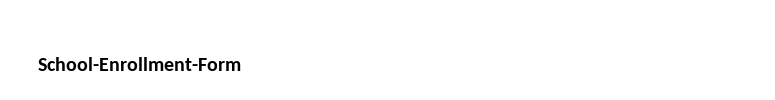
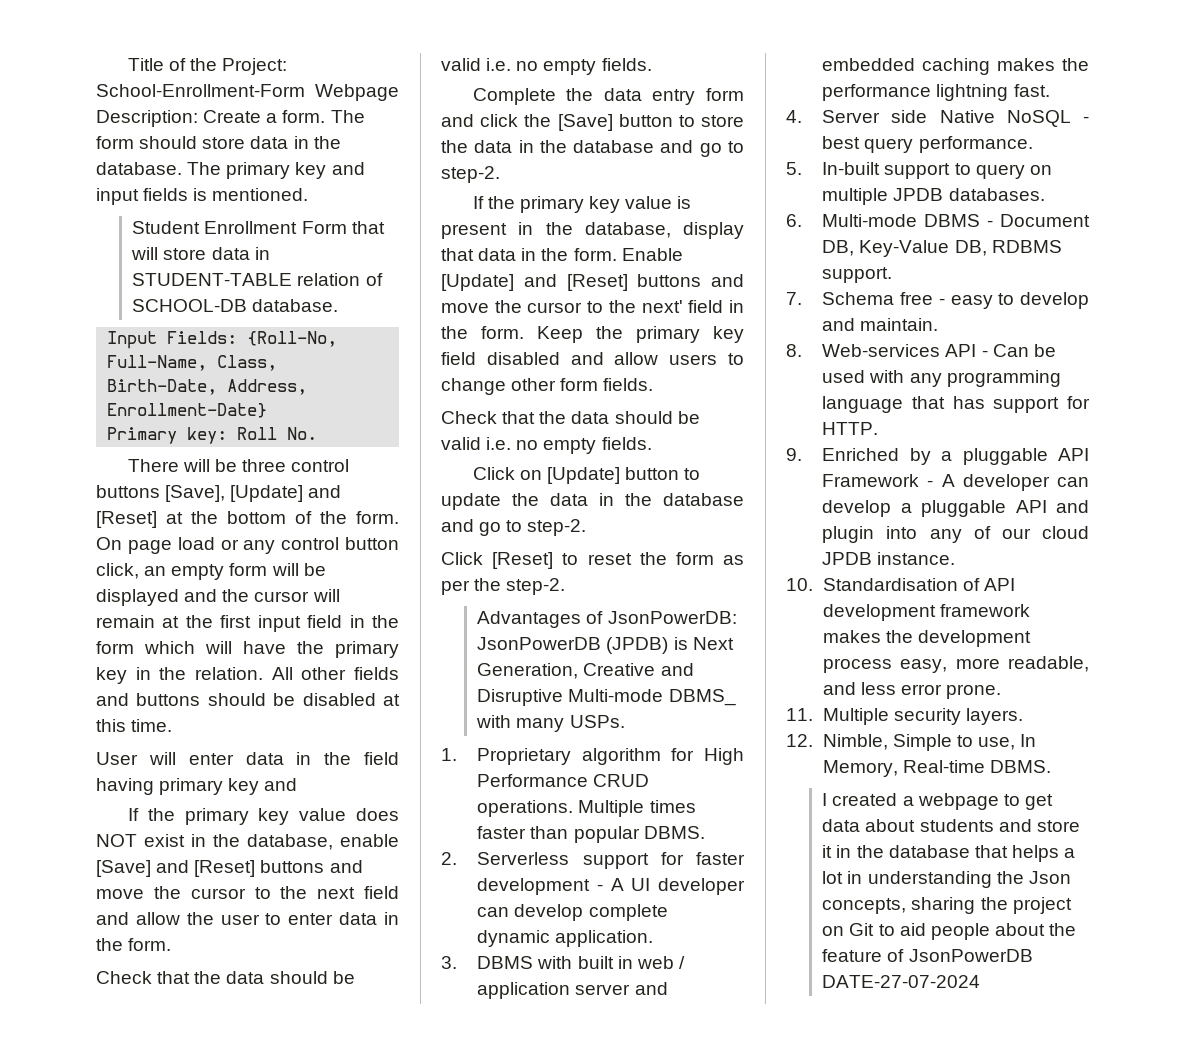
- School-Enrollment-Form
+ Title of the Project: School-Enrollment-Form Webpage Description: Create a form. The form should store data in the database. The primary key and input fields is mentioned.
+ Student Enrollment Form that will store data in STUDENT-TABLE relation of SCHOOL-DB database.
+ Input Fields: {Roll-No, Full-Name, Class, Birth-Date, Address, Enrollment-Date}
+ Primary key: Roll No.
+ There will be three control buttons [Save], [Update] and [Reset] at the bottom of the form. On page load or any control button click, an empty form will be displayed and the cursor will remain at the first input field in the form which will have the primary key in the relation. All other fields and buttons should be disabled at this time.
+ User will enter data in the field having primary key and
+ If the primary key value does NOT exist in the database, enable [Save] and [Reset] buttons and move the cursor to the next field and allow the user to enter data in the form.
+ Check that the data should be valid i.e. no empty fields.
+ Complete the data entry form and click the [Save] button to store the data in the database and go to step-2.
+ If the primary key value is present in the database, display that data in the form. Enable [Update] and [Reset] buttons and move the cursor to the next' field in the form. Keep the primary key field disabled and allow users to change other form fields.
+ Check that the data should be valid i.e. no empty fields.
+ Click on [Update] button to update the data in the database and go to step-2.
+ Click [Reset] to reset the form as per the step-2.
+ Advantages of JsonPowerDB: JsonPowerDB (JPDB) is Next Generation, Creative and Disruptive Multi-mode DBMS_ with many USPs.
+ 1. Proprietary algorithm for High Performance CRUD operations. Multiple times faster than popular DBMS.
+ 2. Serverless support for faster development - A UI developer can develop complete dynamic application.
+ 3. DBMS with built in web / application server and embedded caching makes the performance lightning fast.
+ 4. Server side Native NoSQL - best query performance.
+ 5. In-built support to query on multiple JPDB databases.
+ 6. Multi-mode DBMS - Document DB, Key-Value DB, RDBMS support.
+ 7. Schema free - easy to develop and maintain.
+ 8. Web-services API - Can be used with any programming language that has support for HTTP.
+ 9. Enriched by a pluggable API Framework - A developer can develop a pluggable API and plugin into any of our cloud JPDB instance.
+ 10. Standardisation of API development framework makes the development process easy, more readable, and less error prone.
+ 11. Multiple security layers.
+ 12. Nimble, Simple to use, In Memory, Real-time DBMS.
+ I created a webpage to get data about students and store it in the database that helps a lot in understanding the Json concepts, sharing the project on Git to aid people about the feature of JsonPowerDB DATE-27-07-2024

